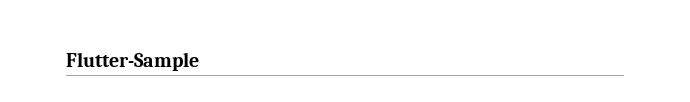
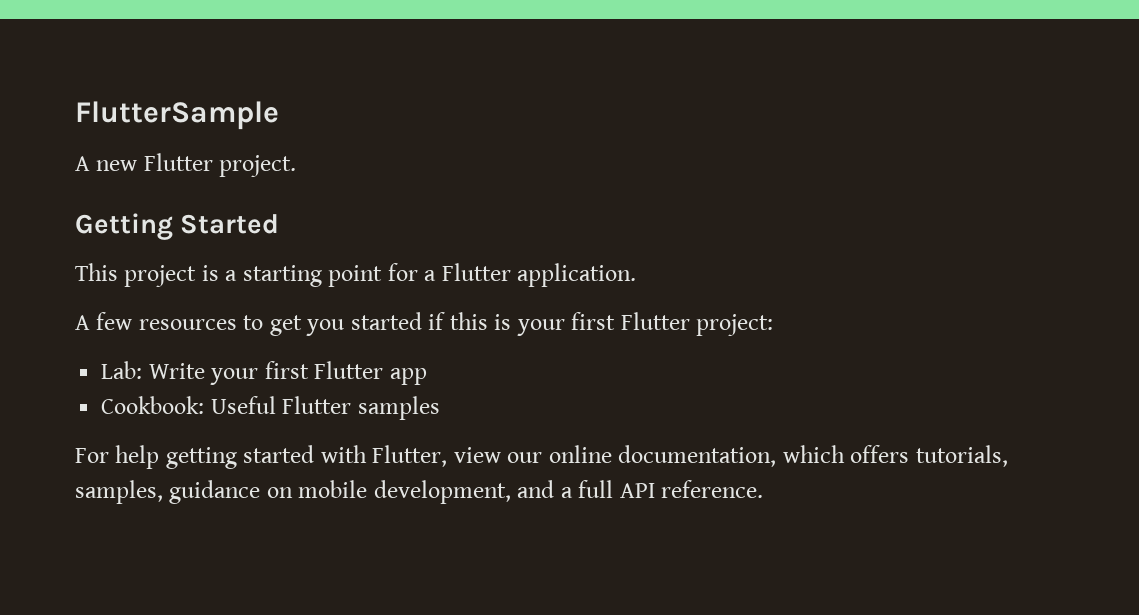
- Flutter-Sample
+ FlutterSample
+ A new Flutter project.
+ Getting Started
+ This project is a starting point for a Flutter application.
+ A few resources to get you started if this is your first Flutter project:
+ Lab: Write your first Flutter app
+ Cookbook: Useful Flutter samples
+ For help getting started with Flutter, view our online documentation, which offers tutorials, samples, guidance on mobile development, and a full API reference.

